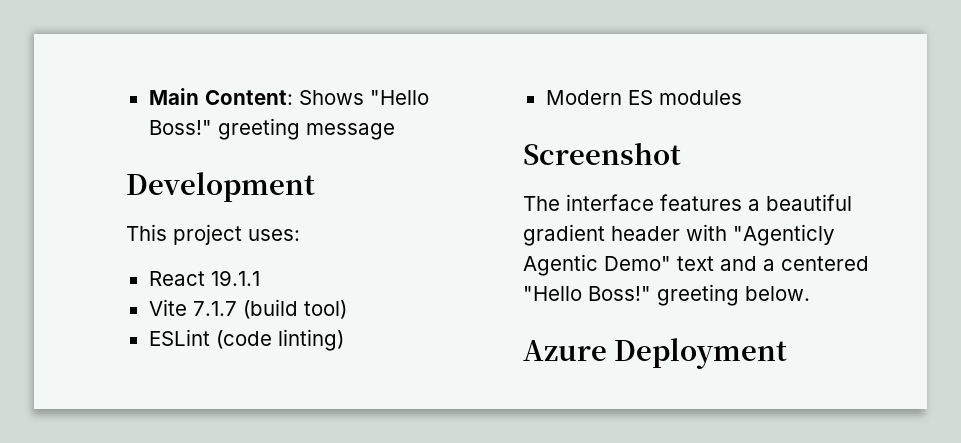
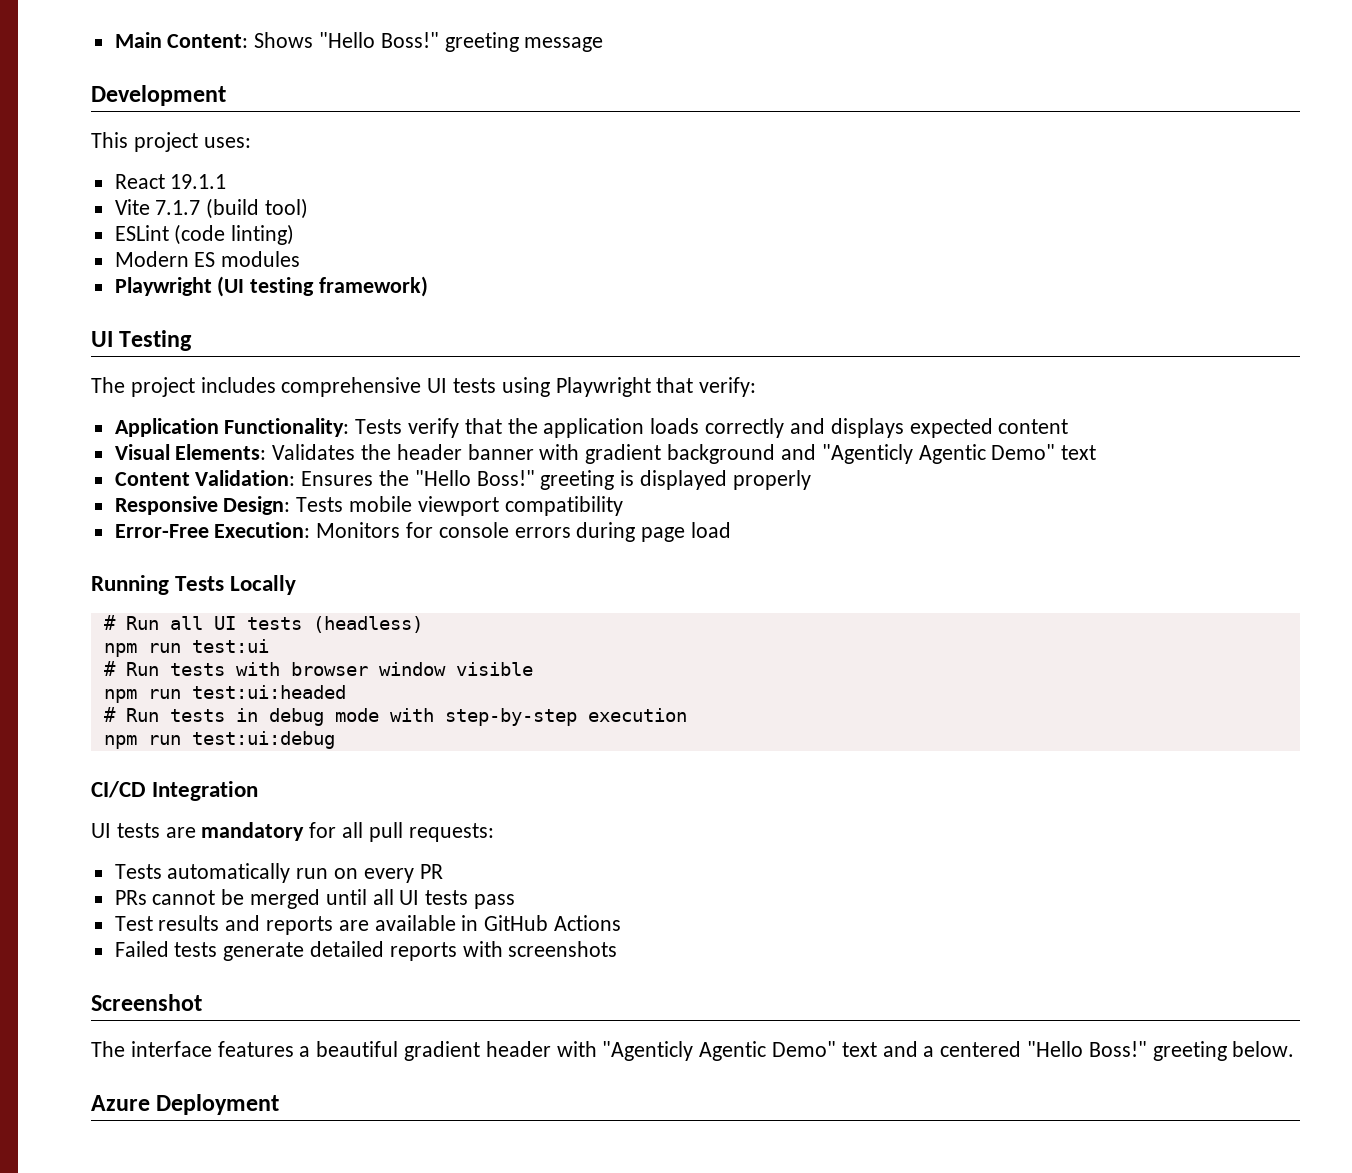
+ Playwright (UI testing framework)
+ UI Testing
+ The project includes comprehensive UI tests using Playwright that verify:
+ Application Functionality: Tests verify that the application loads correctly and displays expected content
+ Visual Elements: Validates the header banner with gradient background and "Agenticly Agentic Demo" text
+ Content Validation: Ensures the "Hello Boss!" greeting is displayed properly
+ Responsive Design: Tests mobile viewport compatibility
+ Error-Free Execution: Monitors for console errors during page load
+ Running Tests Locally
+ # Run all UI tests (headless)
+ npm run test:ui
+ # Run tests with browser window visible
+ npm run test:ui:headed
+ # Run tests in debug mode with step-by-step execution
+ npm run test:ui:debug
+ CI/CD Integration
+ UI tests are mandatory for all pull requests:
+ Tests automatically run on every PR
+ PRs cannot be merged until all UI tests pass
+ Test results and reports are available in GitHub Actions
+ Failed tests generate detailed reports with screenshots

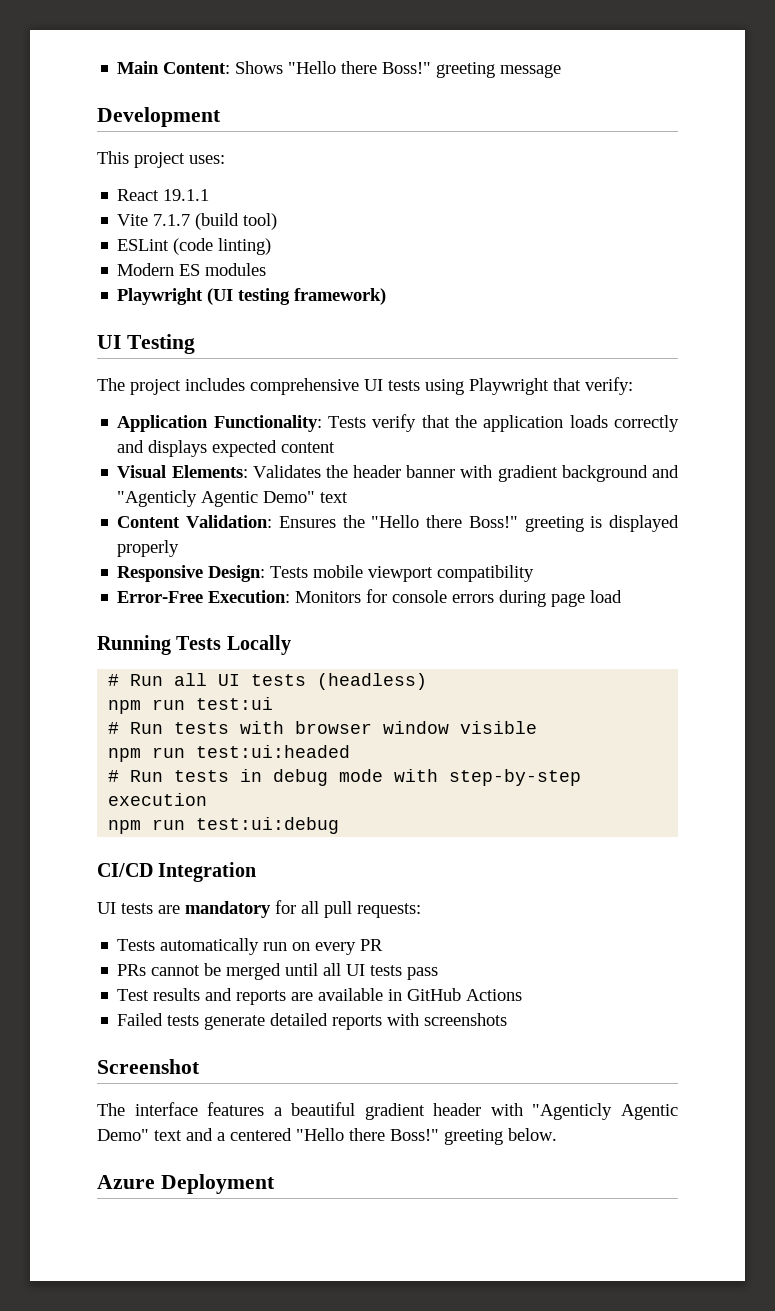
- Main Content: Shows "Hello Boss!" greeting message
+ Main Content: Shows "Hello there Boss!" greeting message
- Content Validation: Ensures the "Hello Boss!" greeting is displayed properly
+ Content Validation: Ensures the "Hello there Boss!" greeting is displayed properly
- The interface features a beautiful gradient header with "Agenticly Agentic Demo" text and a centered "Hello Boss!" greeting below.
+ The interface features a beautiful gradient header with "Agenticly Agentic Demo" text and a centered "Hello there Boss!" greeting below.

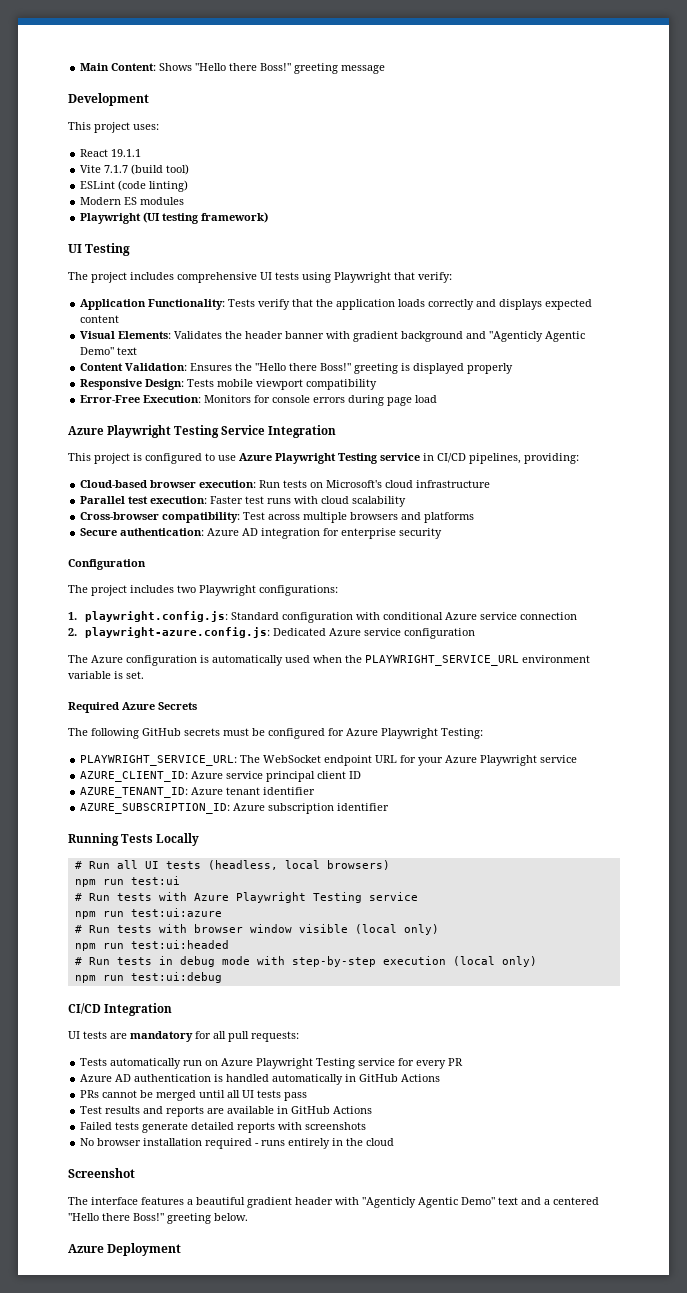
+ Azure Playwright Testing Service Integration
+ This project is configured to use Azure Playwright Testing service in CI/CD pipelines, providing:
+ Cloud-based browser execution: Run tests on Microsoft's cloud infrastructure
+ Parallel test execution: Faster test runs with cloud scalability
+ Cross-browser compatibility: Test across multiple browsers and platforms
+ Secure authentication: Azure AD integration for enterprise security
+ Configuration
+ The project includes two Playwright configurations:
+ 1. playwright.config.js: Standard configuration with conditional Azure service connection
+ 2. playwright-azure.config.js: Dedicated Azure service configuration
+ The Azure configuration is automatically used when the PLAYWRIGHT_SERVICE_URL environment variable is set.
+ Required Azure Secrets
+ The following GitHub secrets must be configured for Azure Playwright Testing:
+ PLAYWRIGHT_SERVICE_URL: The WebSocket endpoint URL for your Azure Playwright service
+ AZURE_CLIENT_ID: Azure service principal client ID
+ AZURE_TENANT_ID: Azure tenant identifier
+ AZURE_SUBSCRIPTION_ID: Azure subscription identifier
- # Run all UI tests (headless)
+ # Run all UI tests (headless, local browsers)
+ # Run tests with Azure Playwright Testing service
+ npm run test:ui:azure
- # Run tests with browser window visible
+ # Run tests with browser window visible (local only)
- # Run tests in debug mode with step-by-step execution
+ # Run tests in debug mode with step-by-step execution (local only)
- Tests automatically run on every PR
+ Tests automatically run on Azure Playwright Testing service for every PR
+ Azure AD authentication is handled automatically in GitHub Actions
+ No browser installation required - runs entirely in the cloud

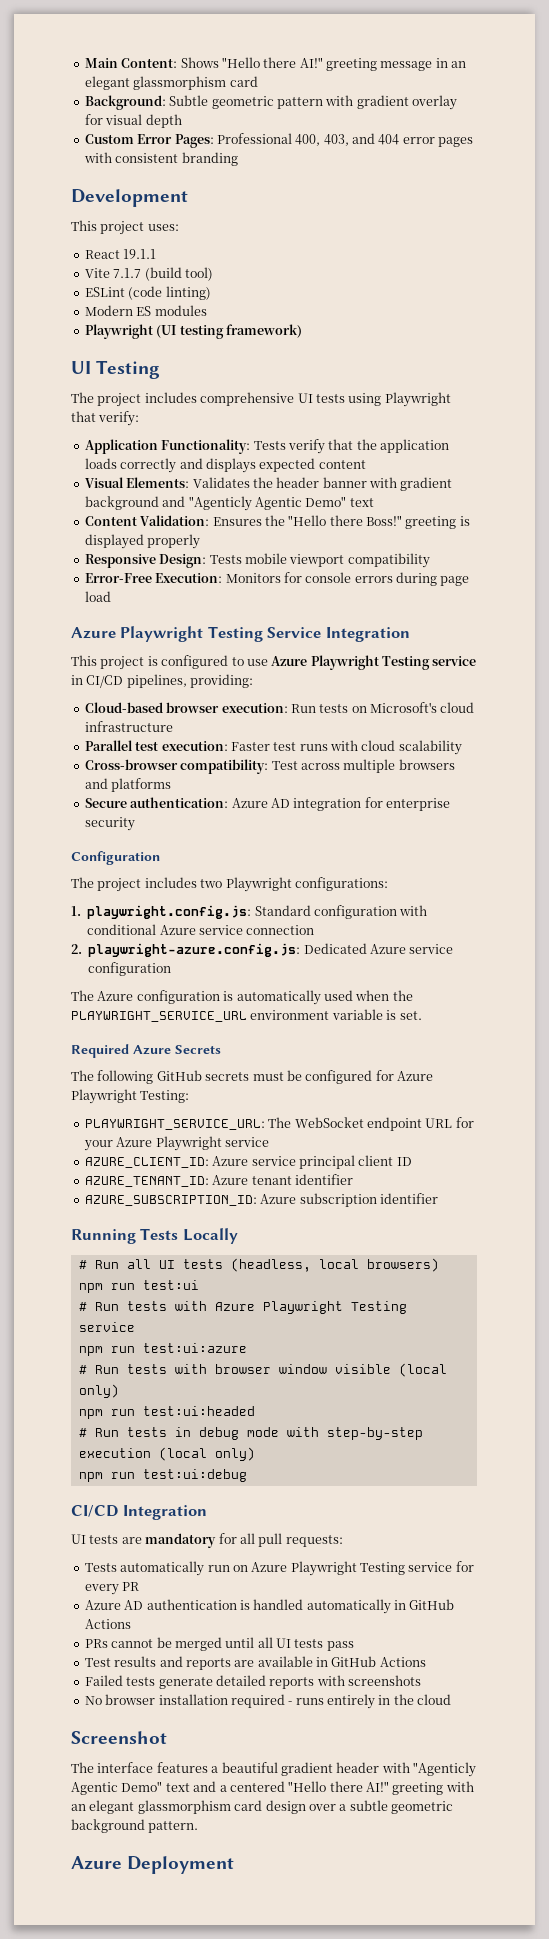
- Main Content: Shows "Hello there Boss!" greeting message
+ Main Content: Shows "Hello there AI!" greeting message in an elegant glassmorphism card
+ Background: Subtle geometric pattern with gradient overlay for visual depth
+ Custom Error Pages: Professional 400, 403, and 404 error pages with consistent branding
- The interface features a beautiful gradient header with "Agenticly Agentic Demo" text and a centered "Hello there Boss!" greeting below.
+ The interface features a beautiful gradient header with "Agenticly Agentic Demo" text and a centered "Hello there AI!" greeting with an elegant glassmorphism card design over a subtle geometric background pattern.

